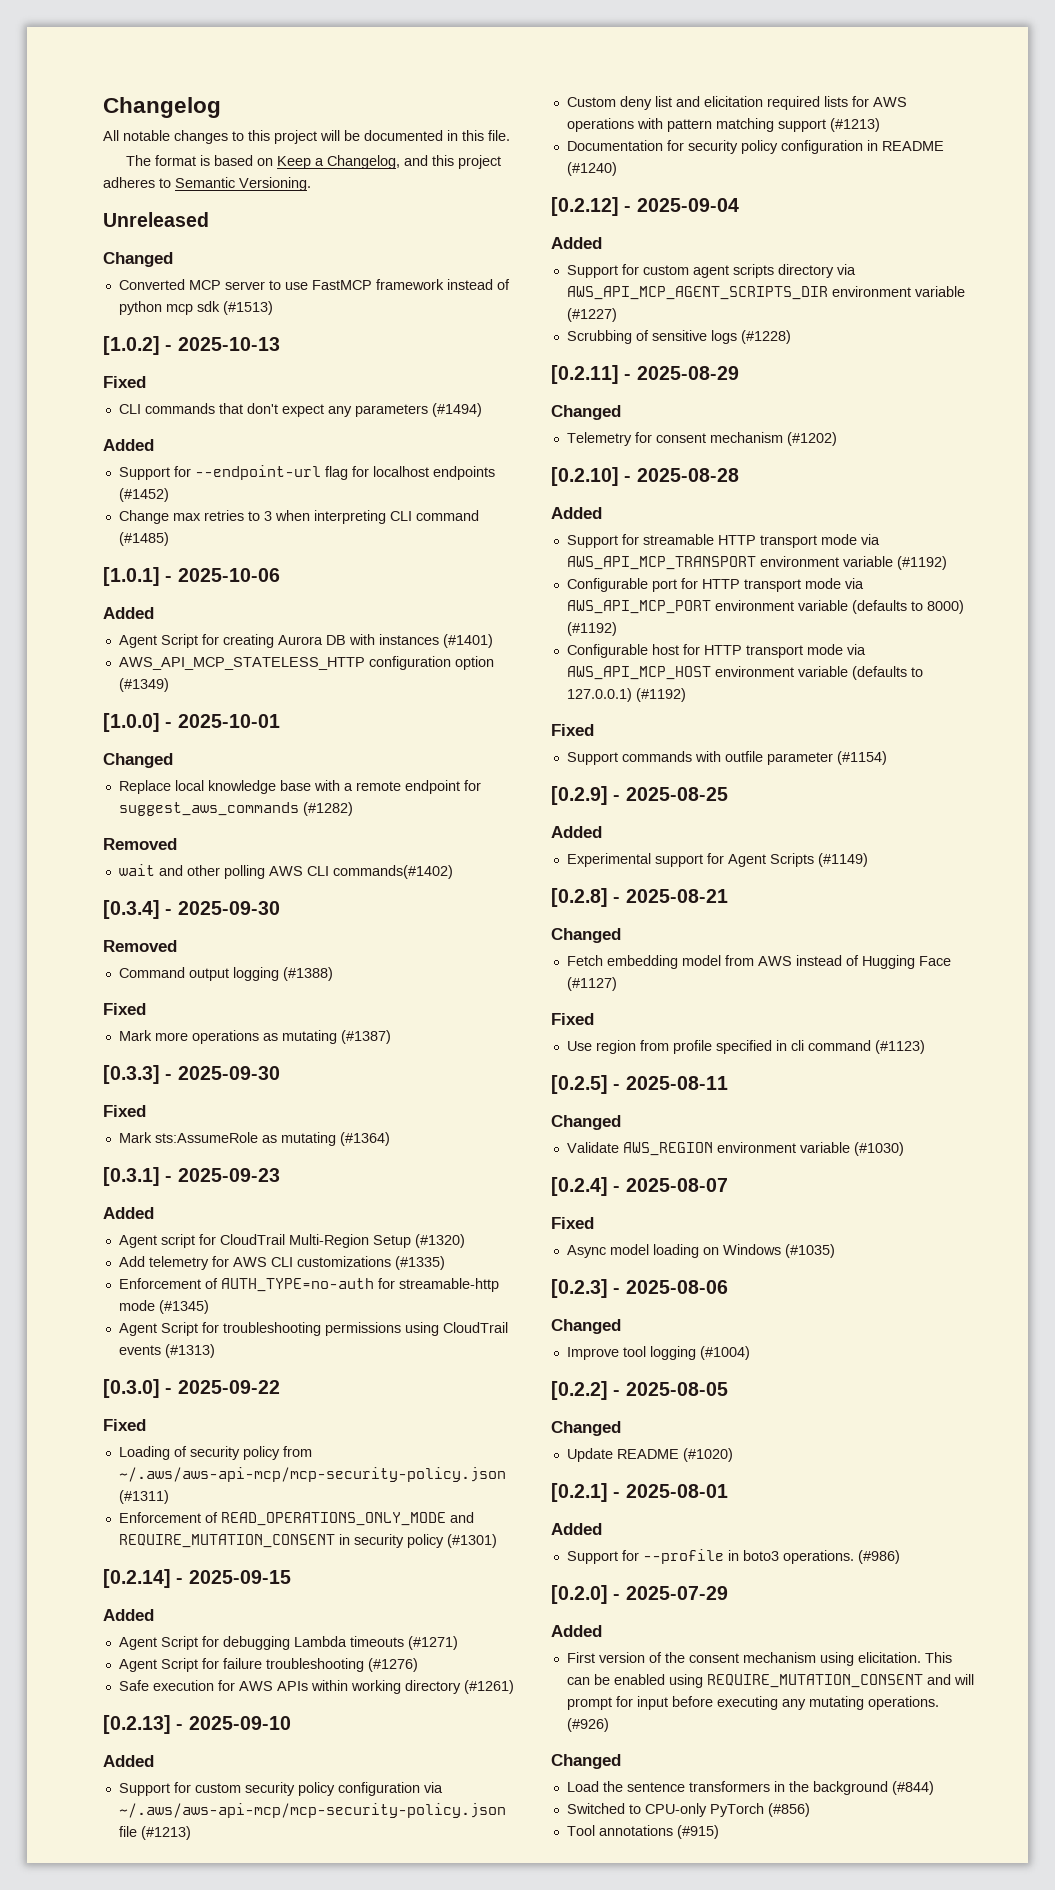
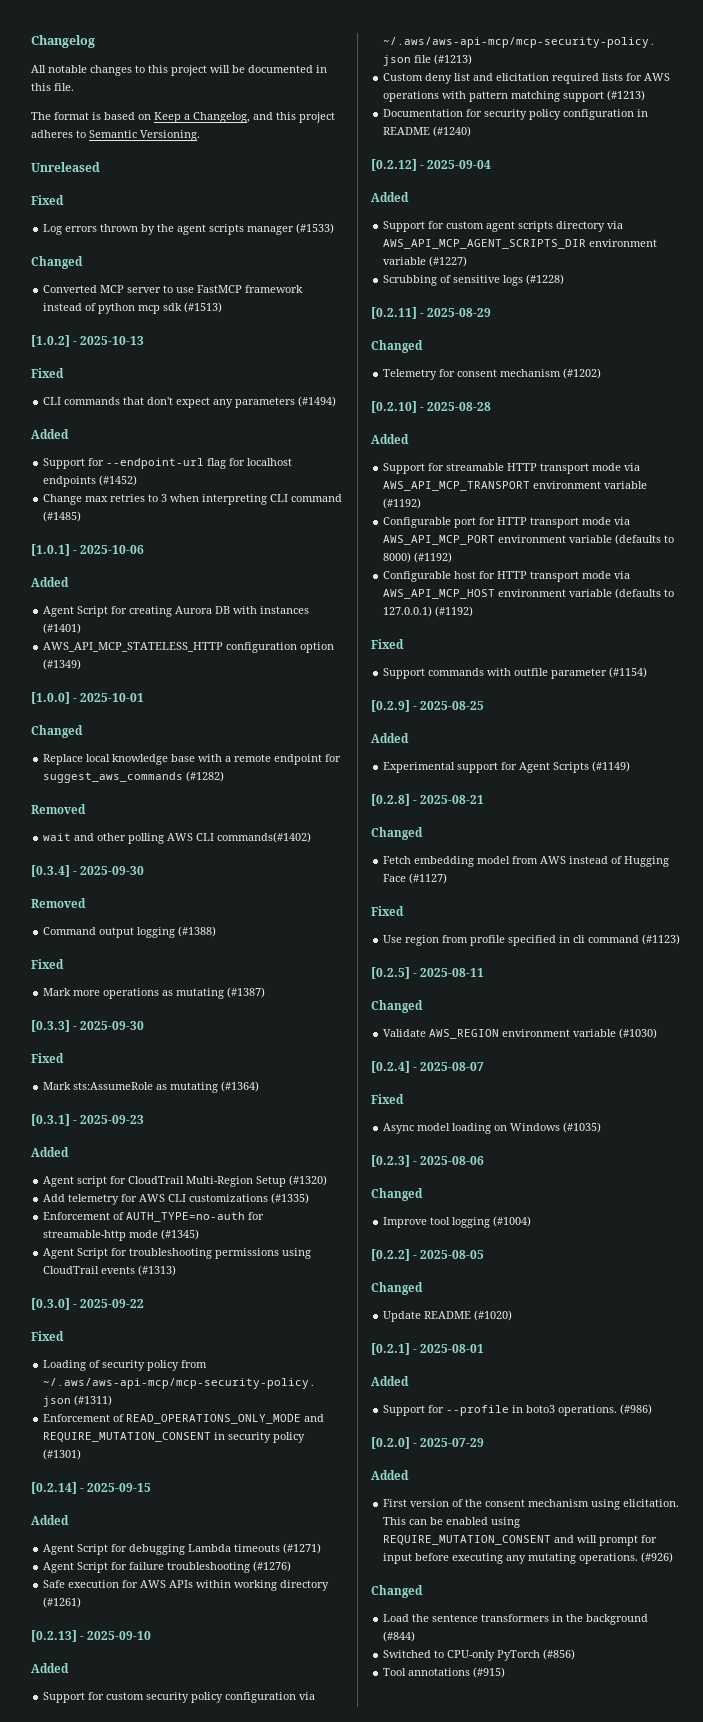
  Unreleased
+ Fixed
+ Log errors thrown by the agent scripts manager (#1533)

